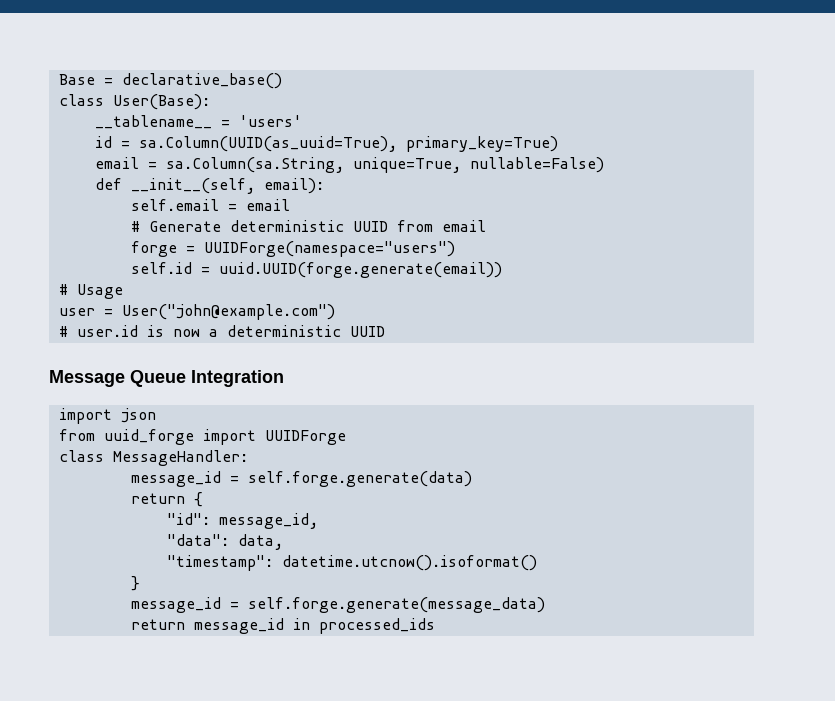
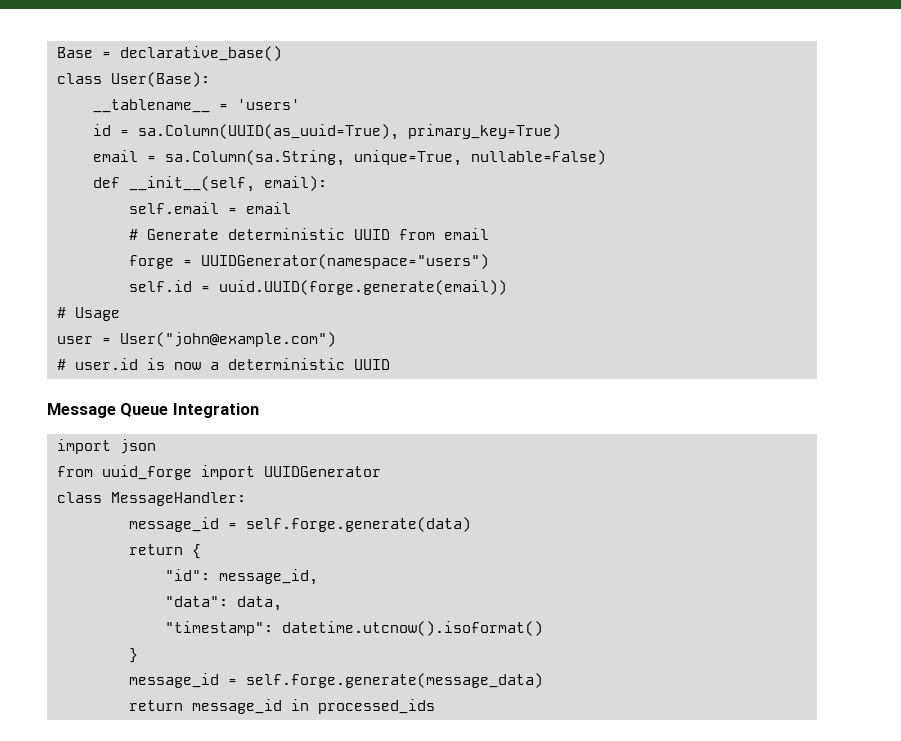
- forge = UUIDForge(namespace="users")
+ forge = UUIDGenerator(namespace="users")
- from uuid_forge import UUIDForge
+ from uuid_forge import UUIDGenerator

